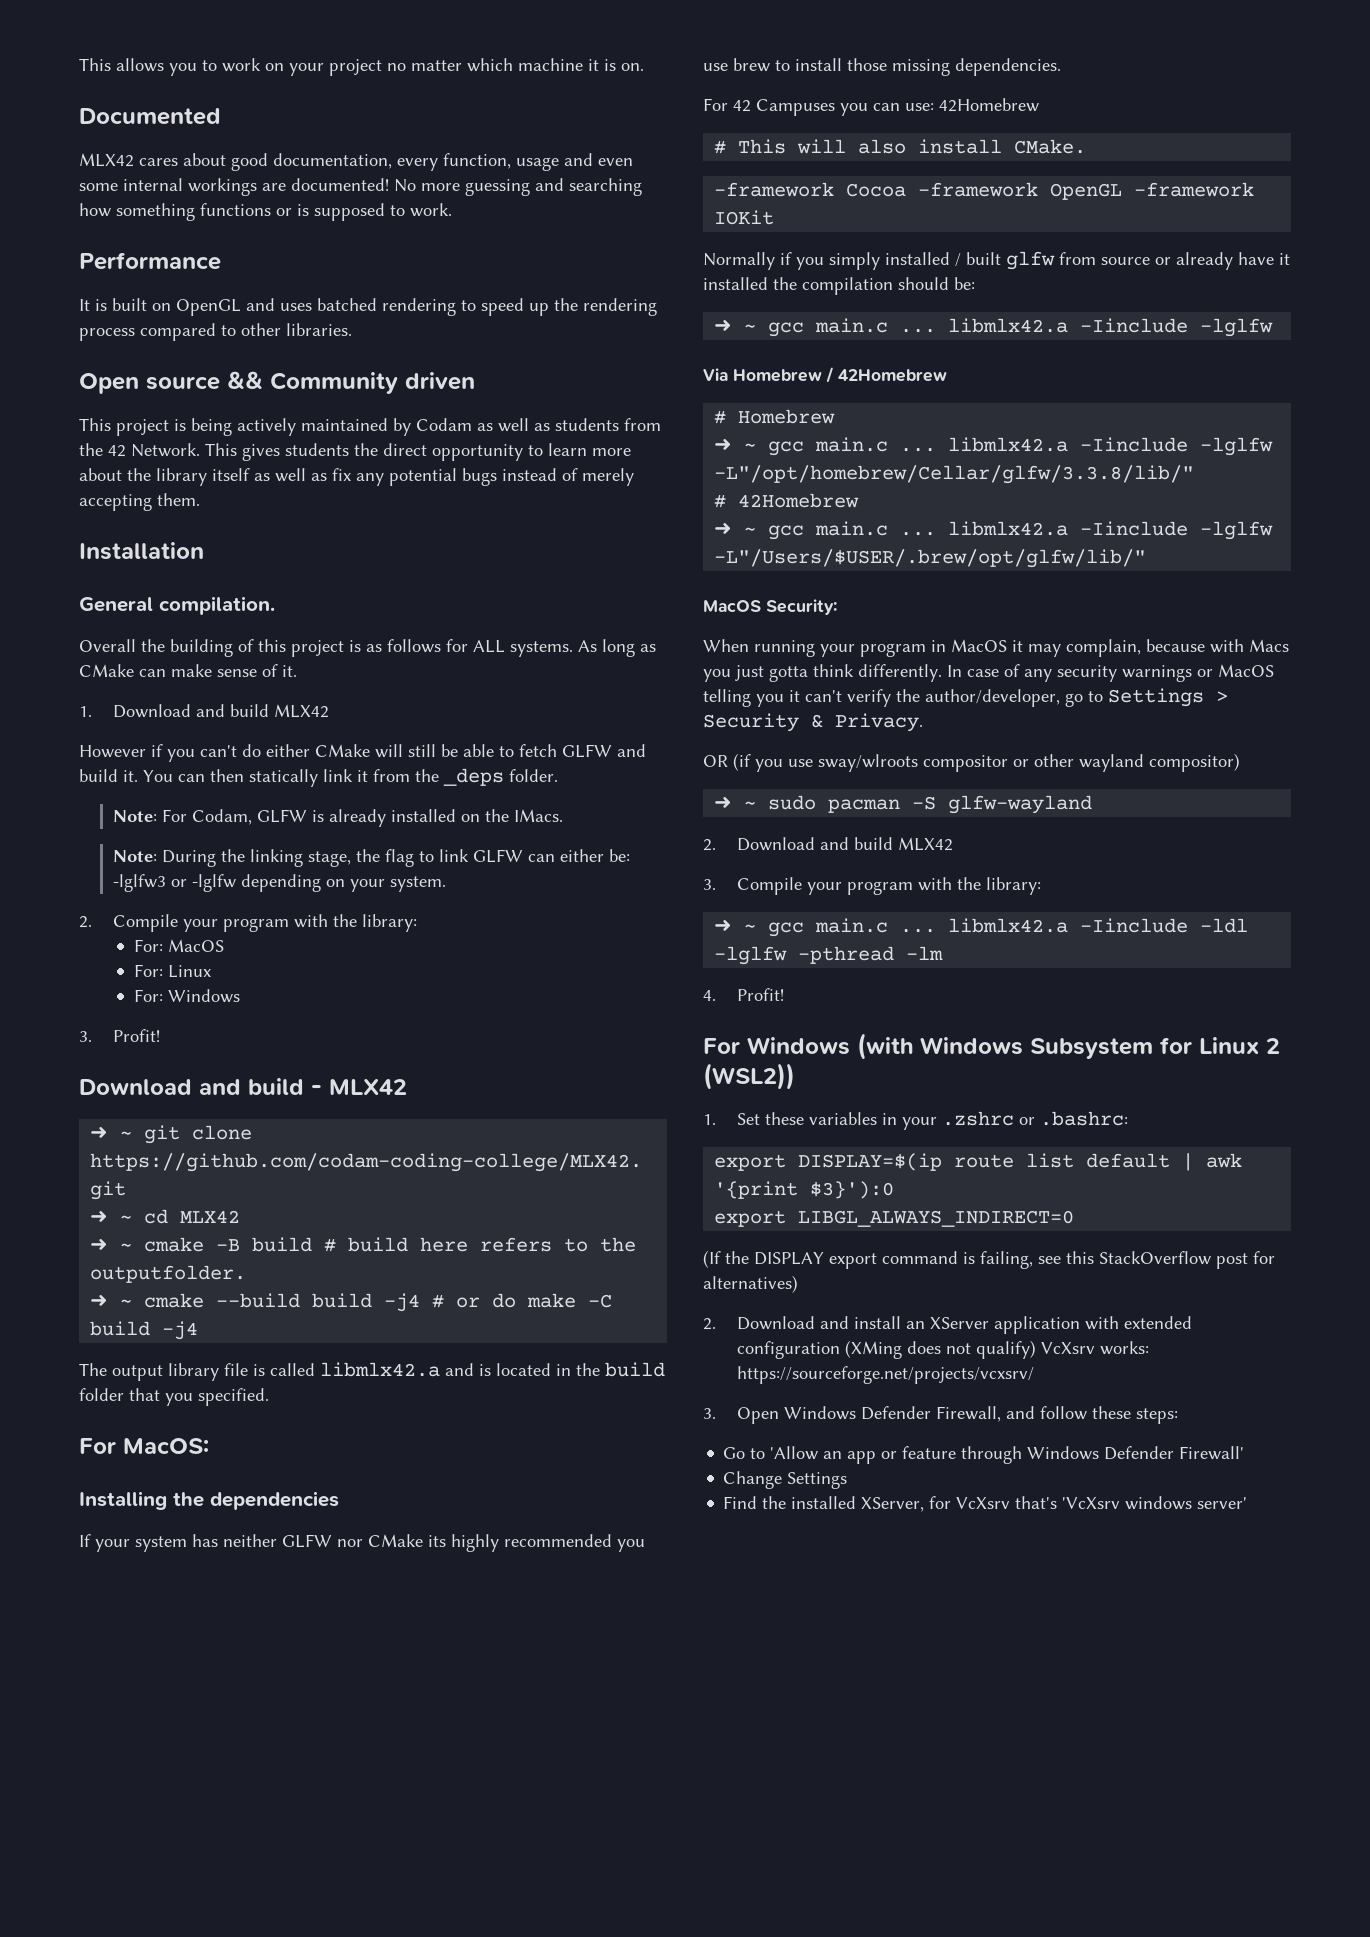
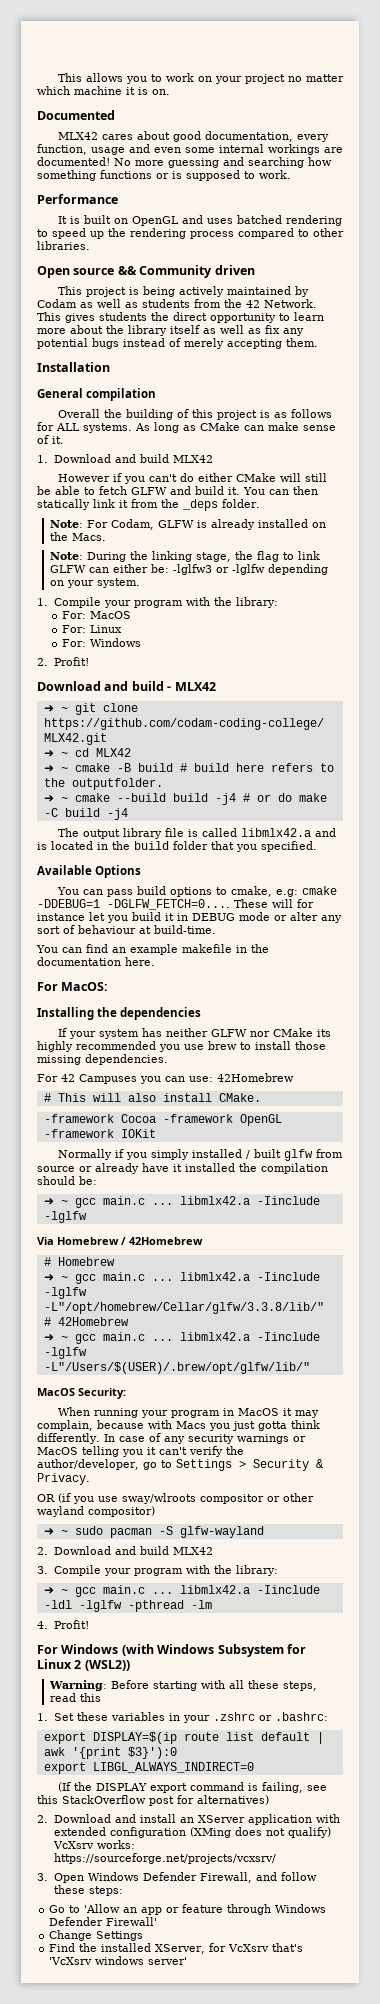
- General compilation.
+ General compilation
- Note: For Codam, GLFW is already installed on the IMacs.
+ Note: For Codam, GLFW is already installed on the Macs.
- 2. Compile your program with the library:
+ 1. Compile your program with the library:
- 3. Profit!
+ 2. Profit!
+ Available Options
+ You can pass build options to cmake, e.g: cmake -DDEBUG=1 -DGLFW_FETCH=0.... These will for instance let you build it in DEBUG mode or alter any sort of behaviour at build-time.
+ You can find an example makefile in the documentation here.
- ➜ ~ gcc main.c ... libmlx42.a -Iinclude -lglfw -L"/Users/$USER/.brew/opt/glfw/lib/"
+ ➜ ~ gcc main.c ... libmlx42.a -Iinclude -lglfw -L"/Users/$(USER)/.brew/opt/glfw/lib/"
+ Warning: Before starting with all these steps, read this

